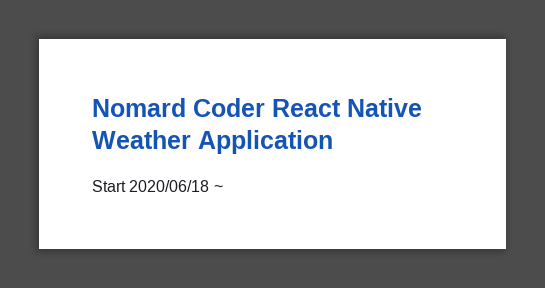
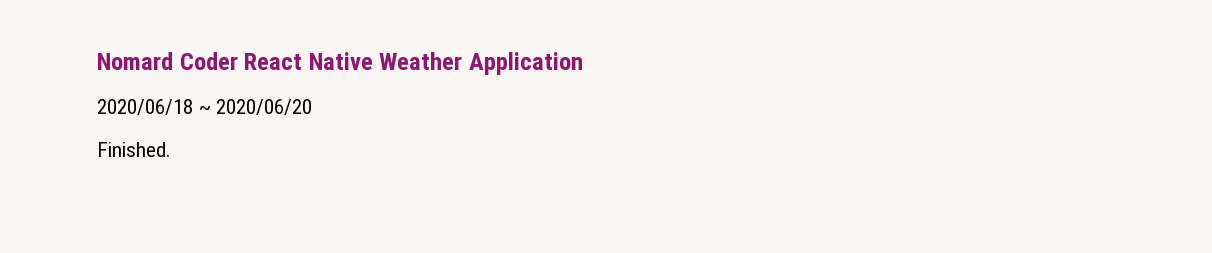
- Start 2020/06/18 ~
+ 2020/06/18 ~ 2020/06/20
+ Finished.

